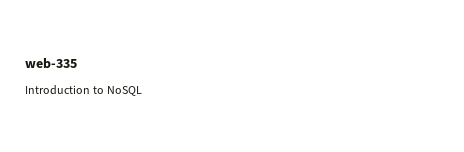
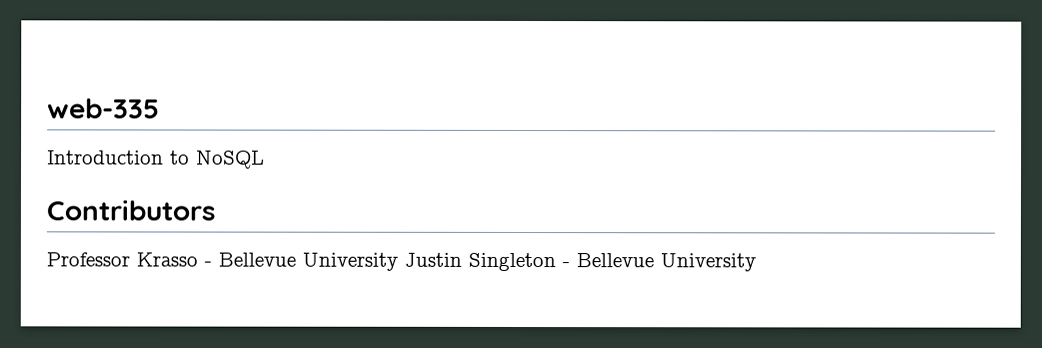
+ Contributors
+ Professor Krasso - Bellevue University Justin Singleton - Bellevue University

